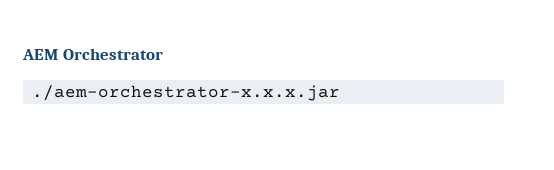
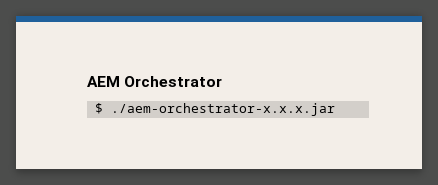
- ./aem-orchestrator-x.x.x.jar
+ $ ./aem-orchestrator-x.x.x.jar

